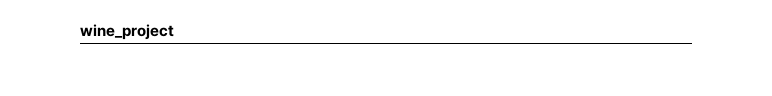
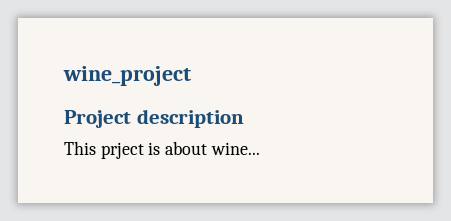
+ Project description
+ This prject is about wine...

